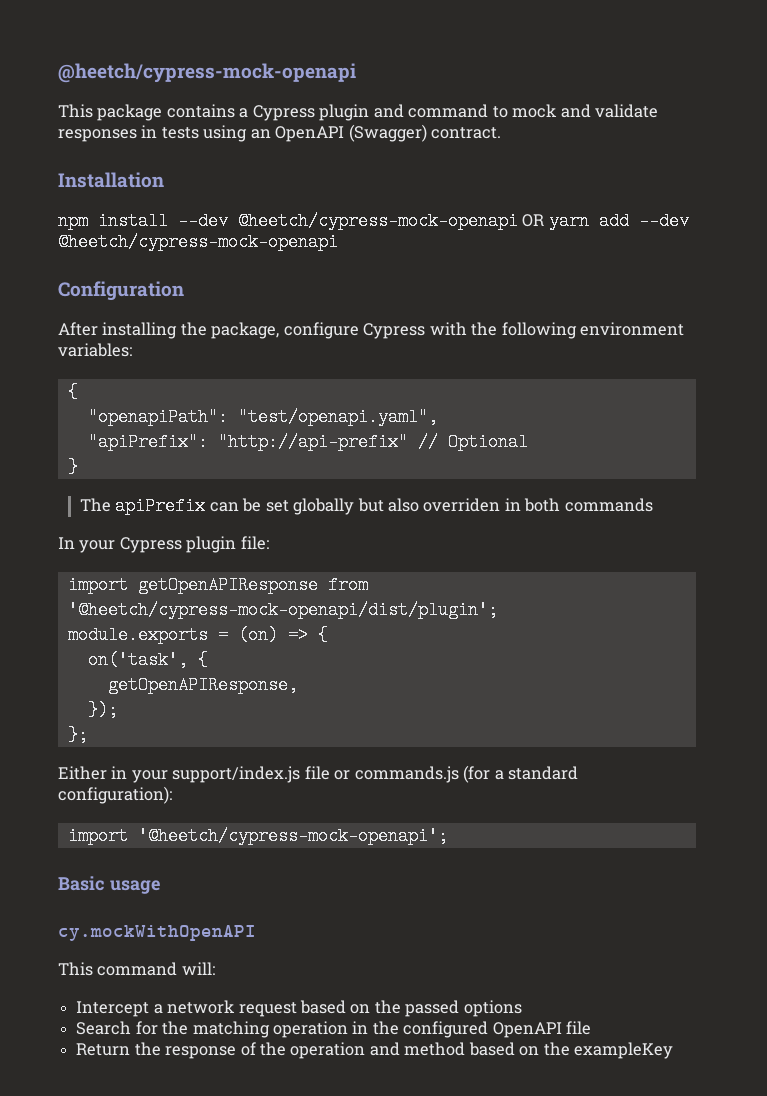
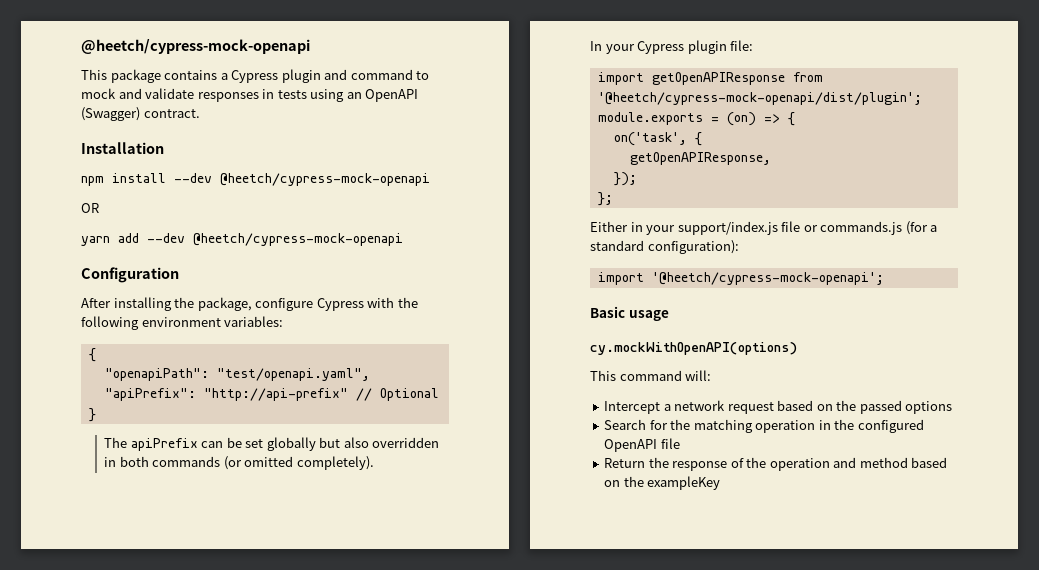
- npm install --dev @heetch/cypress-mock-openapi OR yarn add --dev @heetch/cypress-mock-openapi
+ npm install --dev @heetch/cypress-mock-openapi
+ OR
+ yarn add --dev @heetch/cypress-mock-openapi
- The apiPrefix can be set globally but also overriden in both commands
+ The apiPrefix can be set globally but also overridden in both commands (or omitted completely).
- cy.mockWithOpenAPI
+ cy.mockWithOpenAPI(options)

